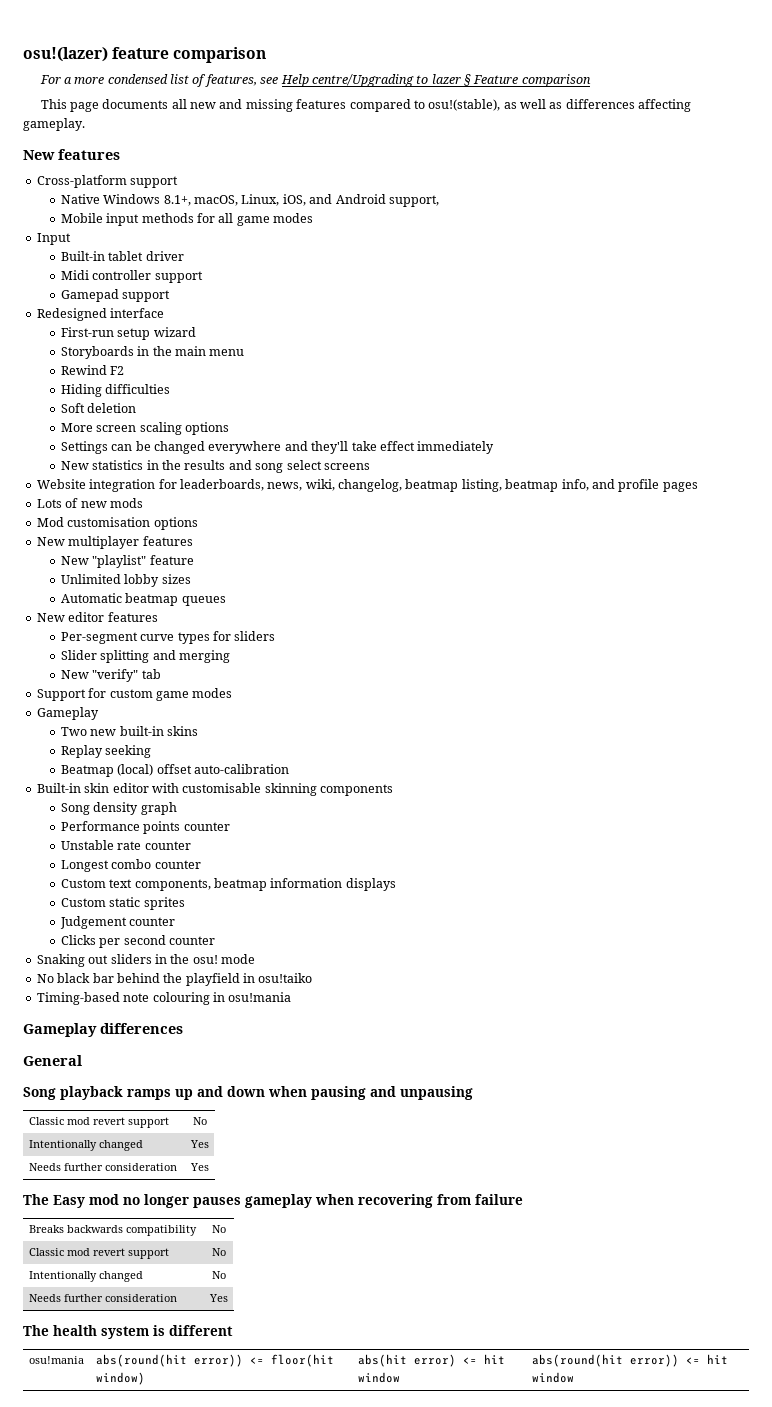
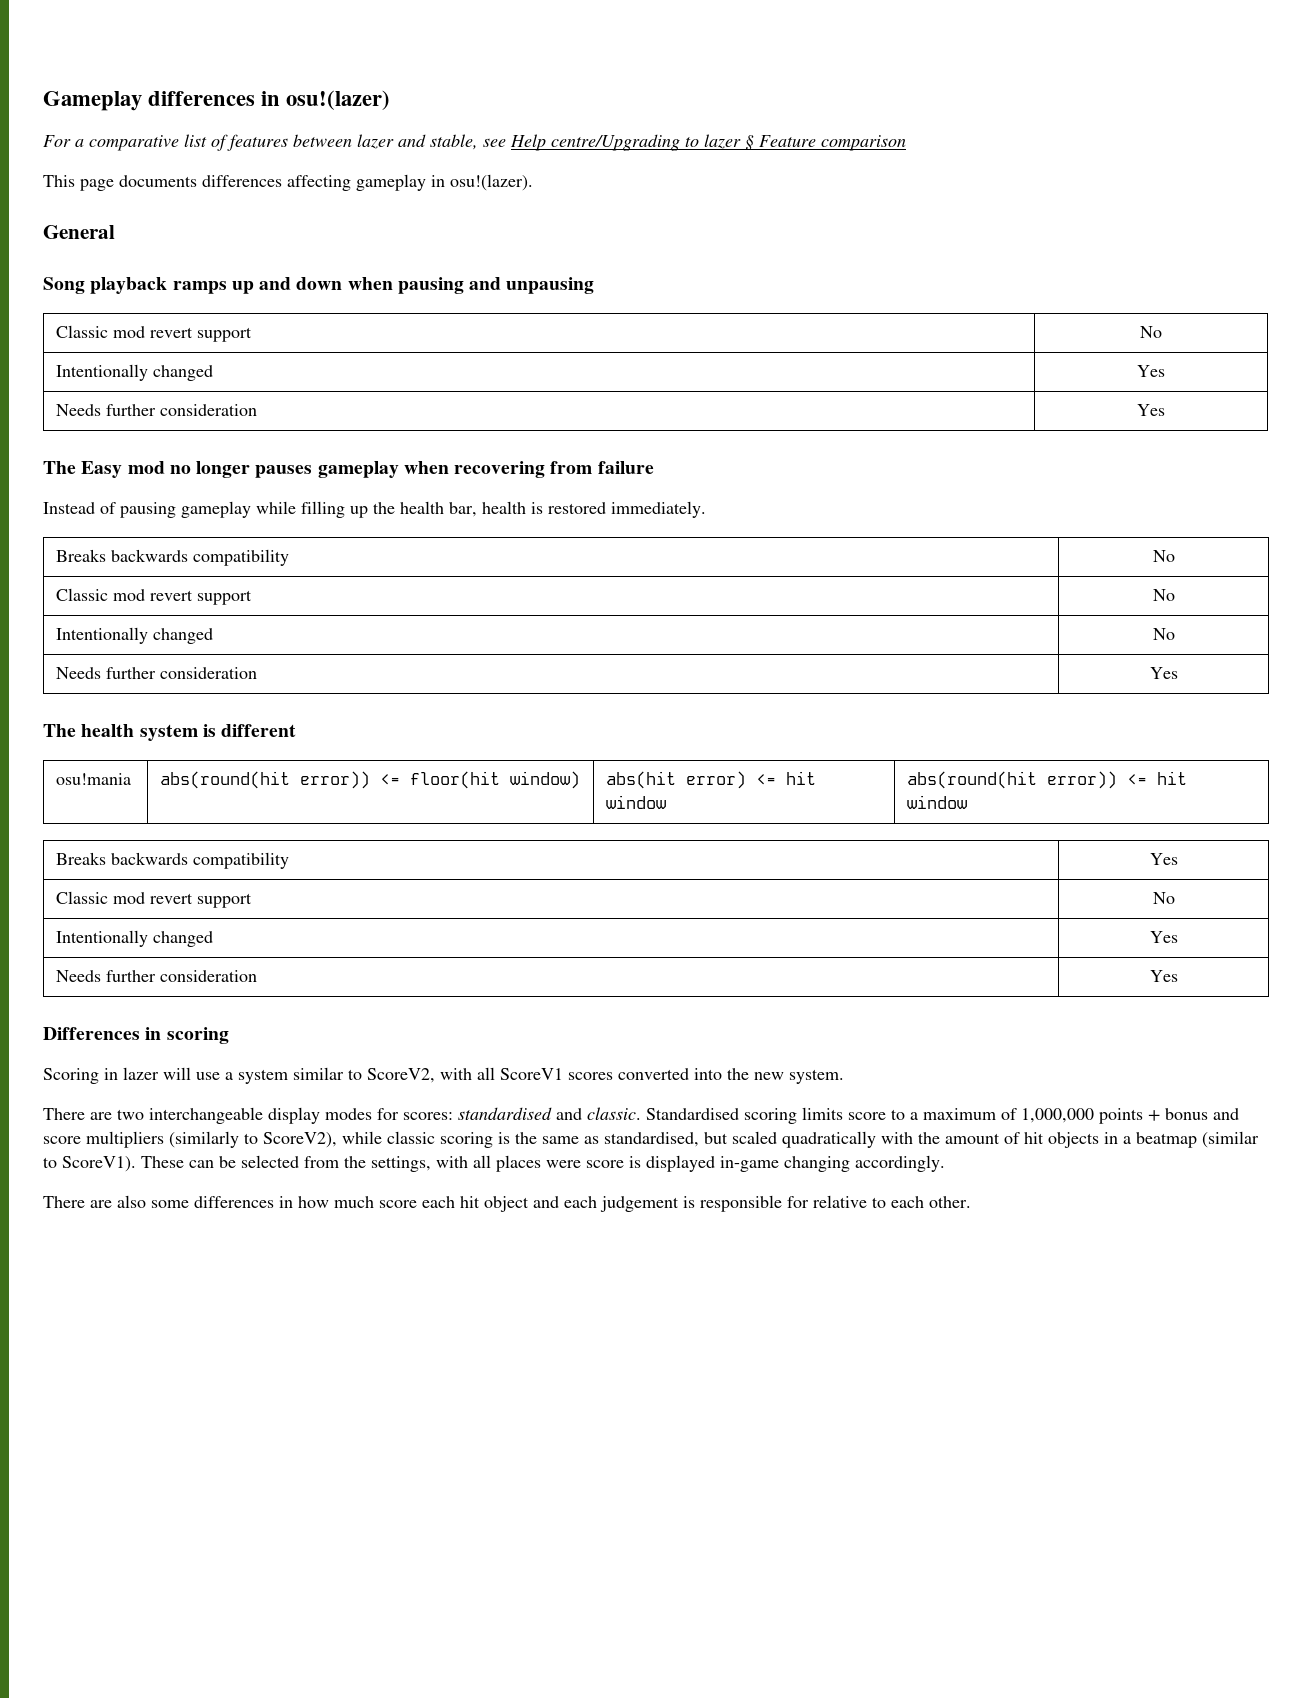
- osu!(lazer) feature comparison
+ Gameplay differences in osu!(lazer)
- For a more condensed list of features, see Help centre/Upgrading to lazer § Feature comparison
+ For a comparative list of features between lazer and stable, see Help centre/Upgrading to lazer § Feature comparison
- This page documents all new and missing features compared to osu!(stable), as well as differences affecting gameplay.
- New features
- Cross-platform support
- Native Windows 8.1+, macOS, Linux, iOS, and Android support,
- Mobile input methods for all game modes
- Input
- Built-in tablet driver
- Midi controller support
- Gamepad support
- Redesigned interface
- First-run setup wizard
- Storyboards in the main menu
- Rewind F2
- Hiding difficulties
- Soft deletion
- More screen scaling options
- Settings can be changed everywhere and they'll take effect immediately
- New statistics in the results and song select screens
- Website integration for leaderboards, news, wiki, changelog, beatmap listing, beatmap info, and profile pages
- Lots of new mods
- Mod customisation options
- New multiplayer features
- New "playlist" feature
- Unlimited lobby sizes
- Automatic beatmap queues
- New editor features
- Per-segment curve types for sliders
- Slider splitting and merging
- New "verify" tab
- Support for custom game modes
- Gameplay
- Two new built-in skins
- Replay seeking
- Beatmap (local) offset auto-calibration
- Built-in skin editor with customisable skinning components
- Song density graph
- Performance points counter
- Unstable rate counter
- Longest combo counter
- Custom text components, beatmap information displays
- Custom static sprites
- Judgement counter
- Clicks per second counter
- Snaking out sliders in the osu! mode
- No black bar behind the playfield in osu!taiko
- Timing-based note colouring in osu!mania
- Gameplay differences
+ This page documents differences affecting gameplay in osu!(lazer).
+ Instead of pausing gameplay while filling up the health bar, health is restored immediately.
+ Breaks backwards compatibility | Yes
+ Classic mod revert support | No
+ Intentionally changed | Yes
+ Needs further consideration | Yes
+ Differences in scoring
+ Scoring in lazer will use a system similar to ScoreV2, with all ScoreV1 scores converted into the new system.
+ There are two interchangeable display modes for scores: standardised and classic. Standardised scoring limits score to a maximum of 1,000,000 points + bonus and score multipliers (similarly to ScoreV2), while classic scoring is the same as standardised, but scaled quadratically with the amount of hit objects in a beatmap (similar to ScoreV1). These can be selected from the settings, with all places were score is displayed in-game changing accordingly.
+ There are also some differences in how much score each hit object and each judgement is responsible for relative to each other.

